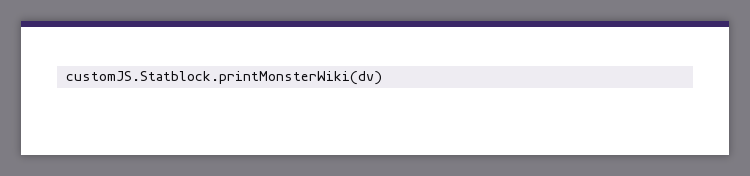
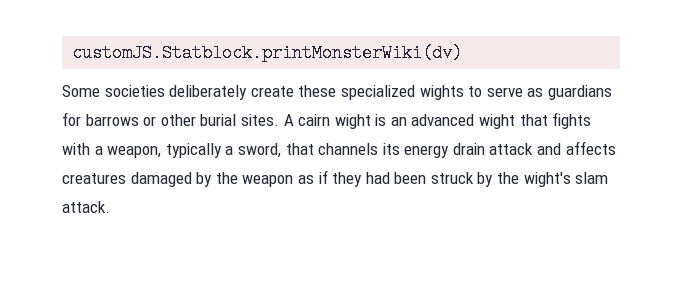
+ Some societies deliberately create these specialized wights to serve as guardians for barrows or other burial sites. A cairn wight is an advanced wight that fights with a weapon, typically a sword, that channels its energy drain attack and affects creatures damaged by the weapon as if they had been struck by the wight's slam attack.

